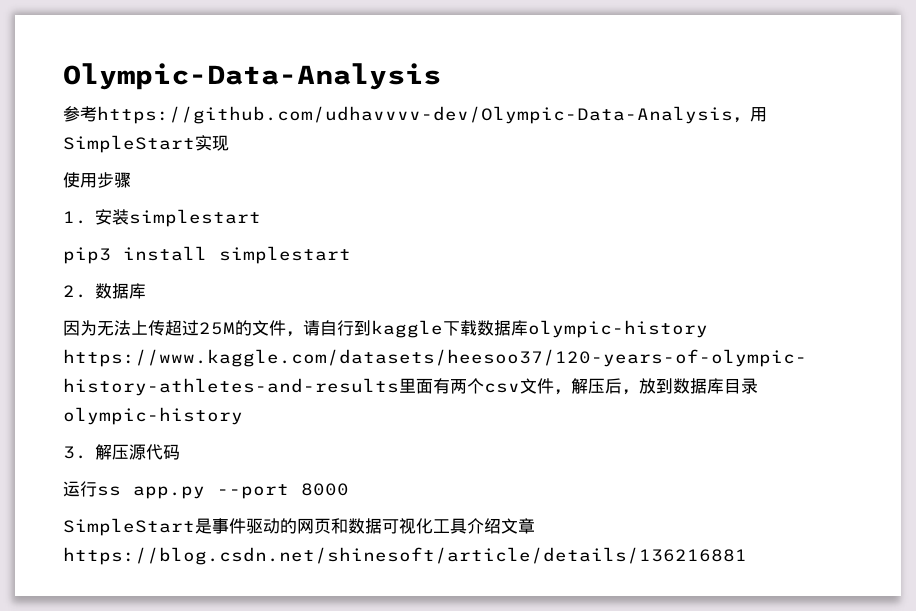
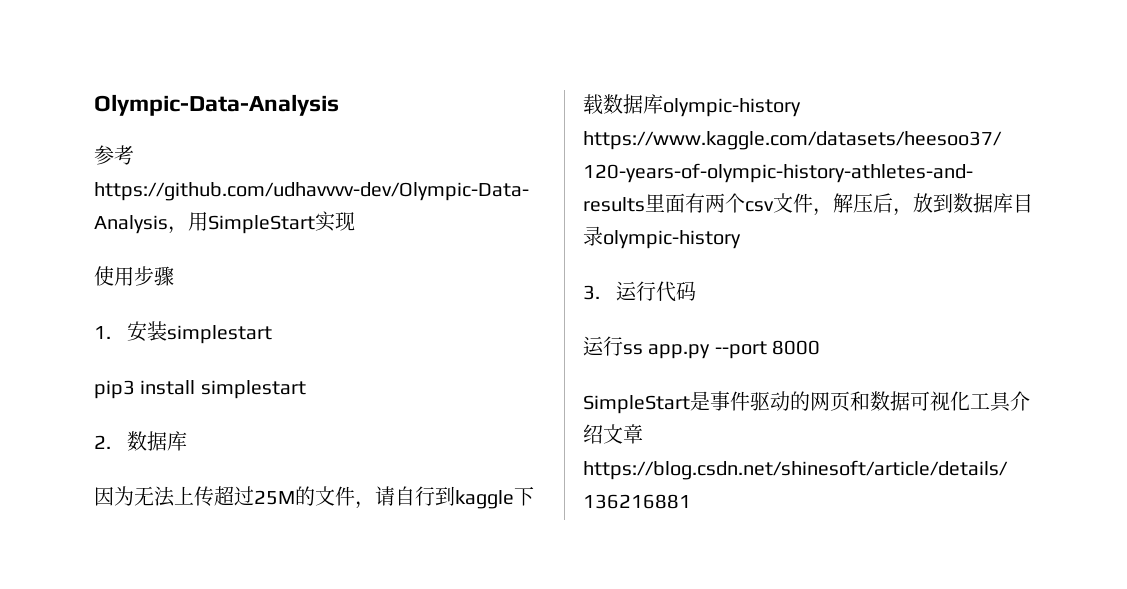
- 3.解压源代码
+ 3.运行代码

